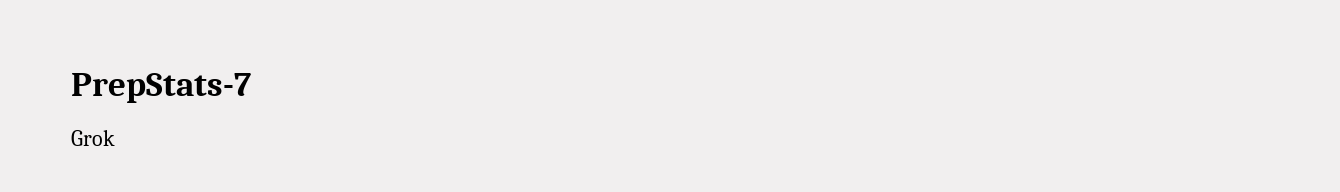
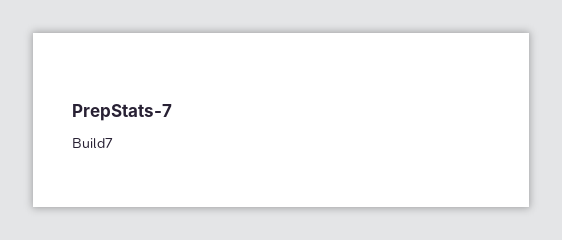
- Grok
+ Build7

